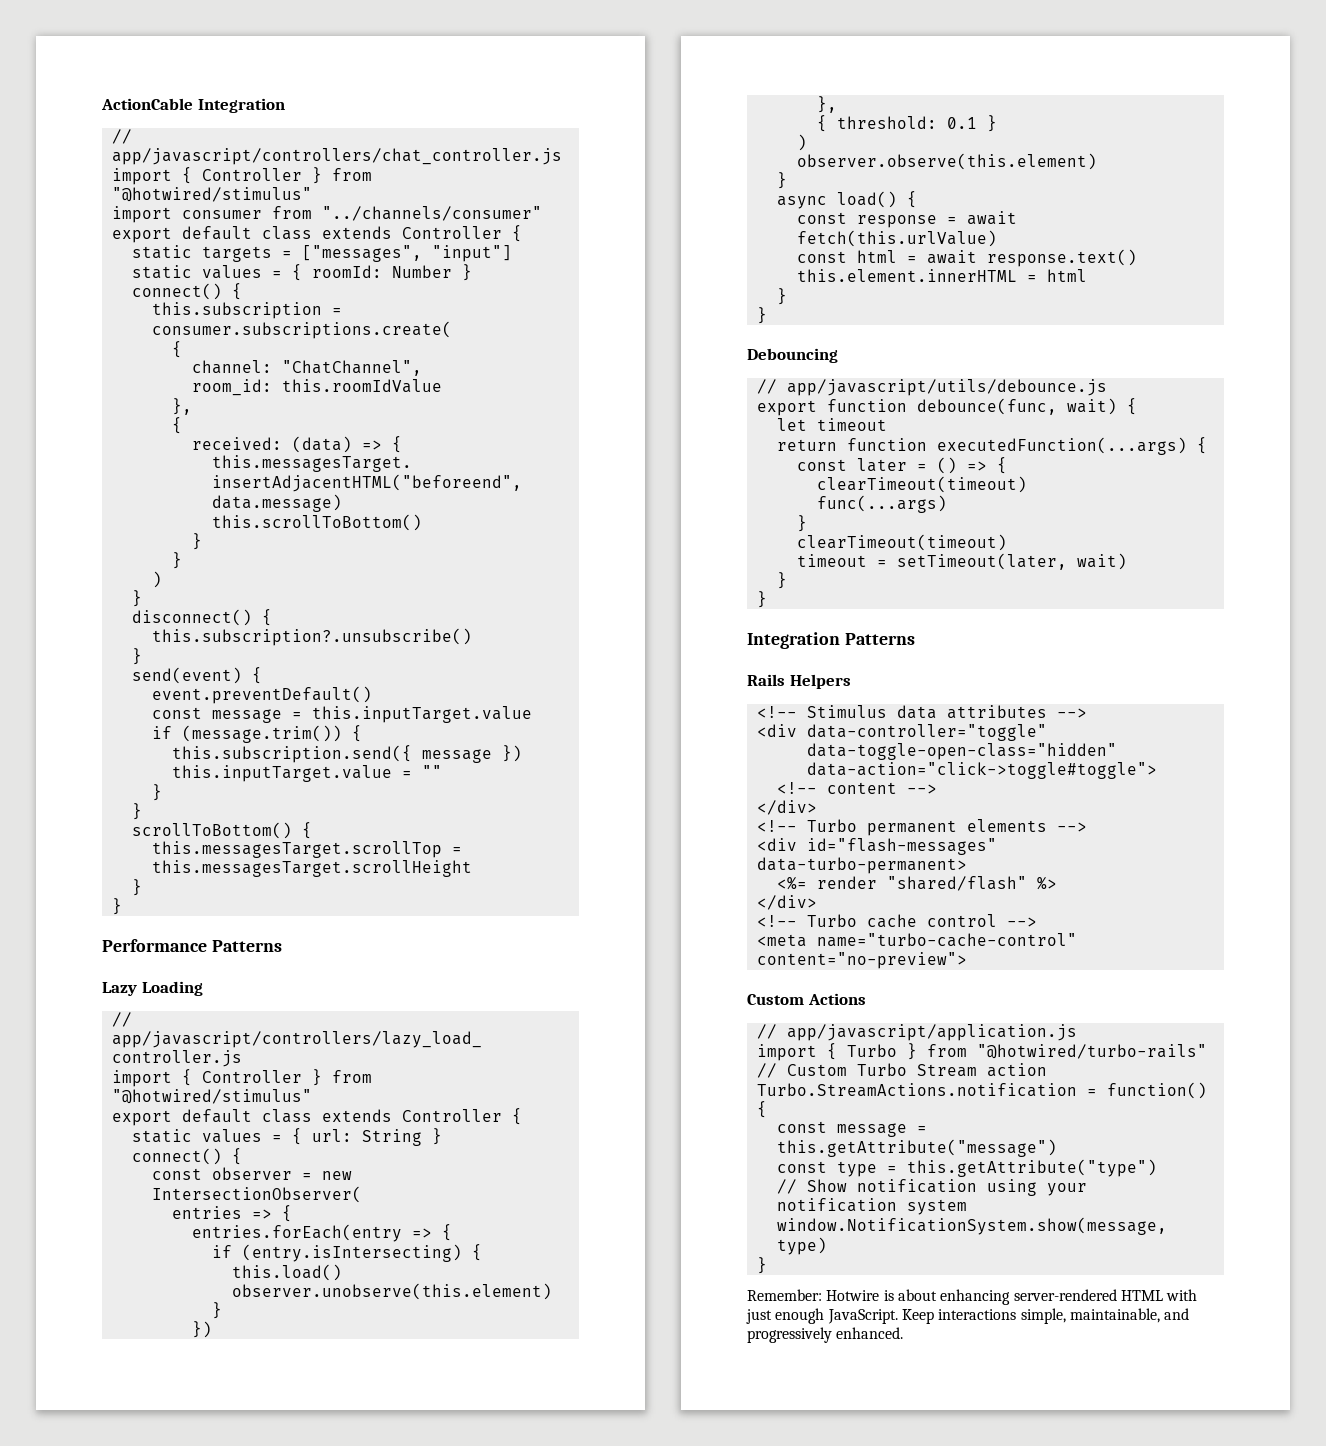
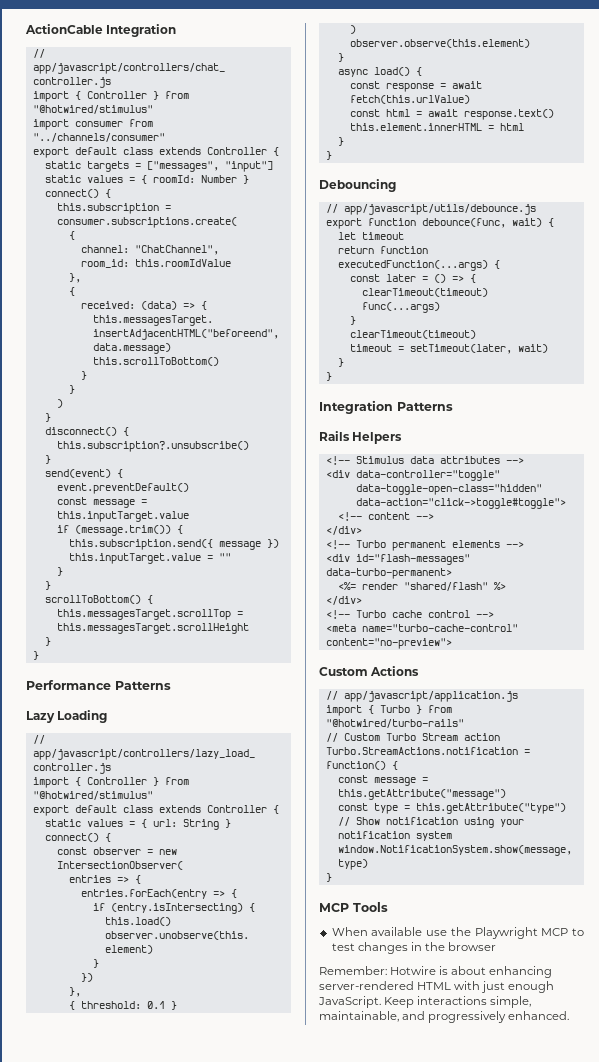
+ MCP Tools
+ When available use the Playwright MCP to test changes in the browser

